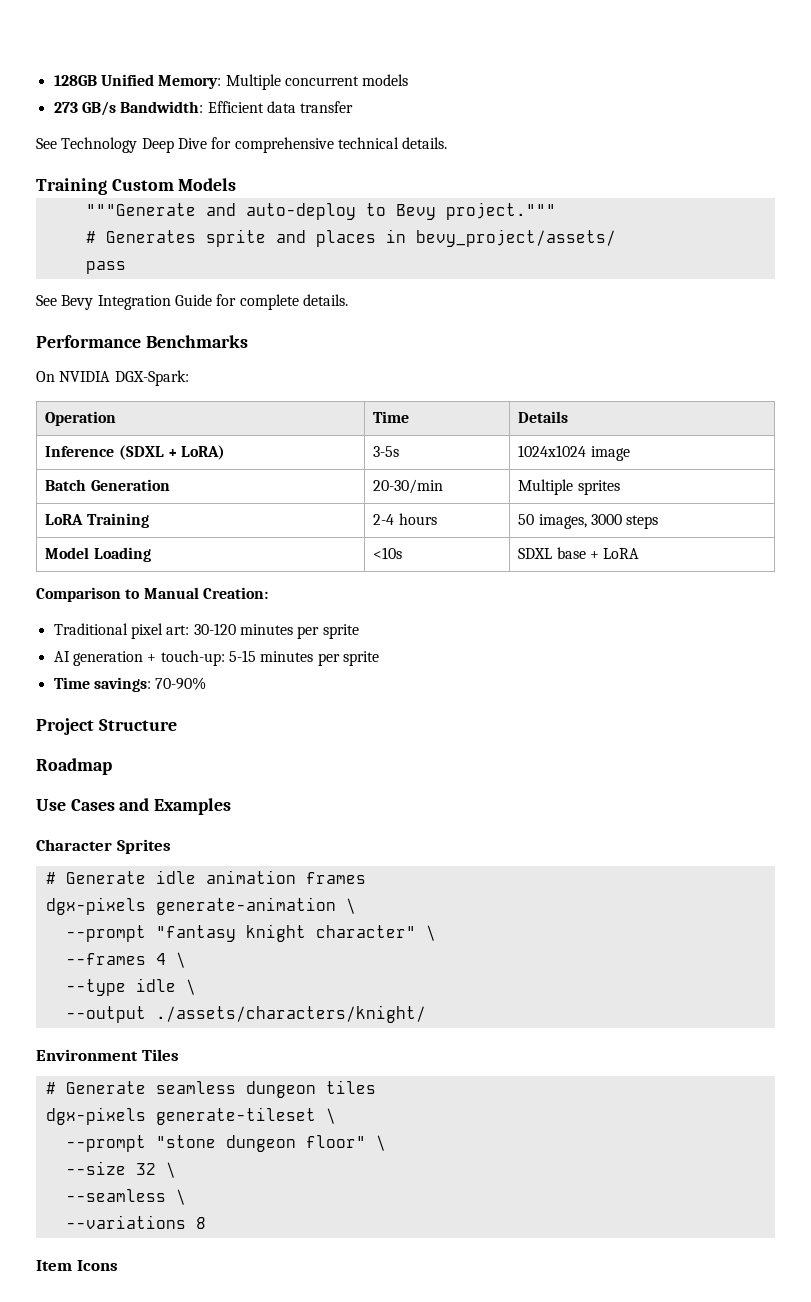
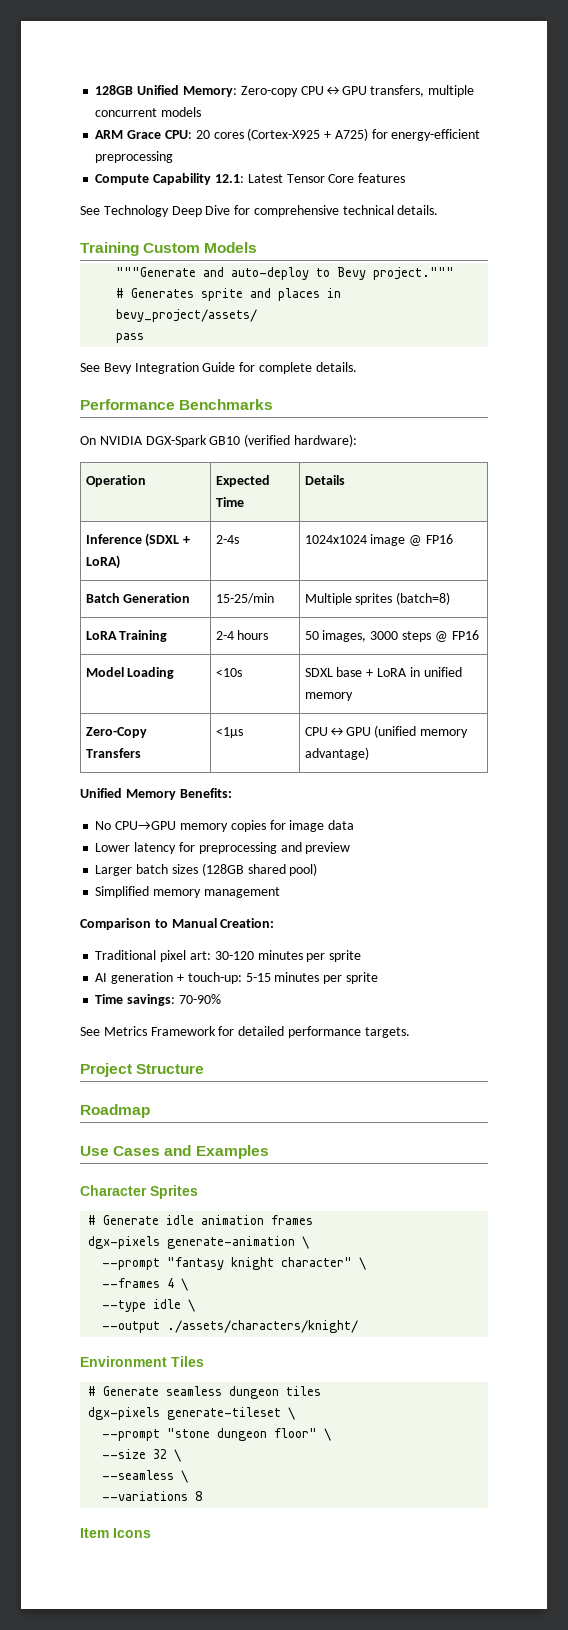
- 128GB Unified Memory: Multiple concurrent models
- 273 GB/s Bandwidth: Efficient data transfer
+ 128GB Unified Memory: Zero-copy CPU↔GPU transfers, multiple concurrent models
+ ARM Grace CPU: 20 cores (Cortex-X925 + A725) for energy-efficient preprocessing
+ Compute Capability 12.1: Latest Tensor Core features
- On NVIDIA DGX-Spark:
+ On NVIDIA DGX-Spark GB10 (verified hardware):
- Operation | Time | Details
+ Operation | Expected Time | Details
- Inference (SDXL + LoRA) | 3-5s | 1024x1024 image
+ Inference (SDXL + LoRA) | 2-4s | 1024x1024 image @ FP16
- Batch Generation | 20-30/min | Multiple sprites
+ Batch Generation | 15-25/min | Multiple sprites (batch=8)
- LoRA Training | 2-4 hours | 50 images, 3000 steps
+ LoRA Training | 2-4 hours | 50 images, 3000 steps @ FP16
- Model Loading | <10s | SDXL base + LoRA
+ Model Loading | <10s | SDXL base + LoRA in unified memory
+ Zero-Copy Transfers | <1μs | CPU↔GPU (unified memory advantage)
+ Unified Memory Benefits:
+ No CPU→GPU memory copies for image data
+ Lower latency for preprocessing and preview
+ Larger batch sizes (128GB shared pool)
+ Simplified memory management
+ See Metrics Framework for detailed performance targets.

